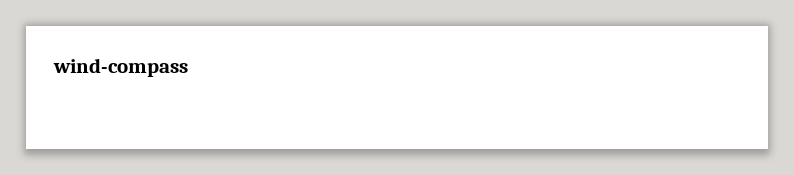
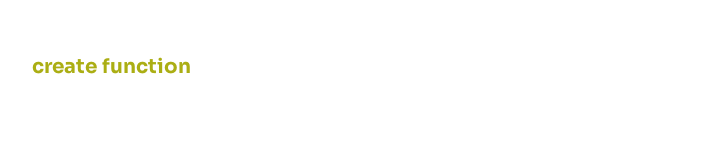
- wind-compass
+ create function

